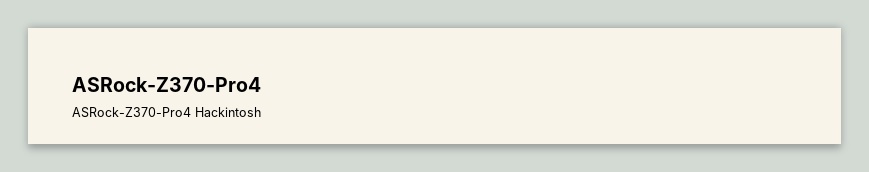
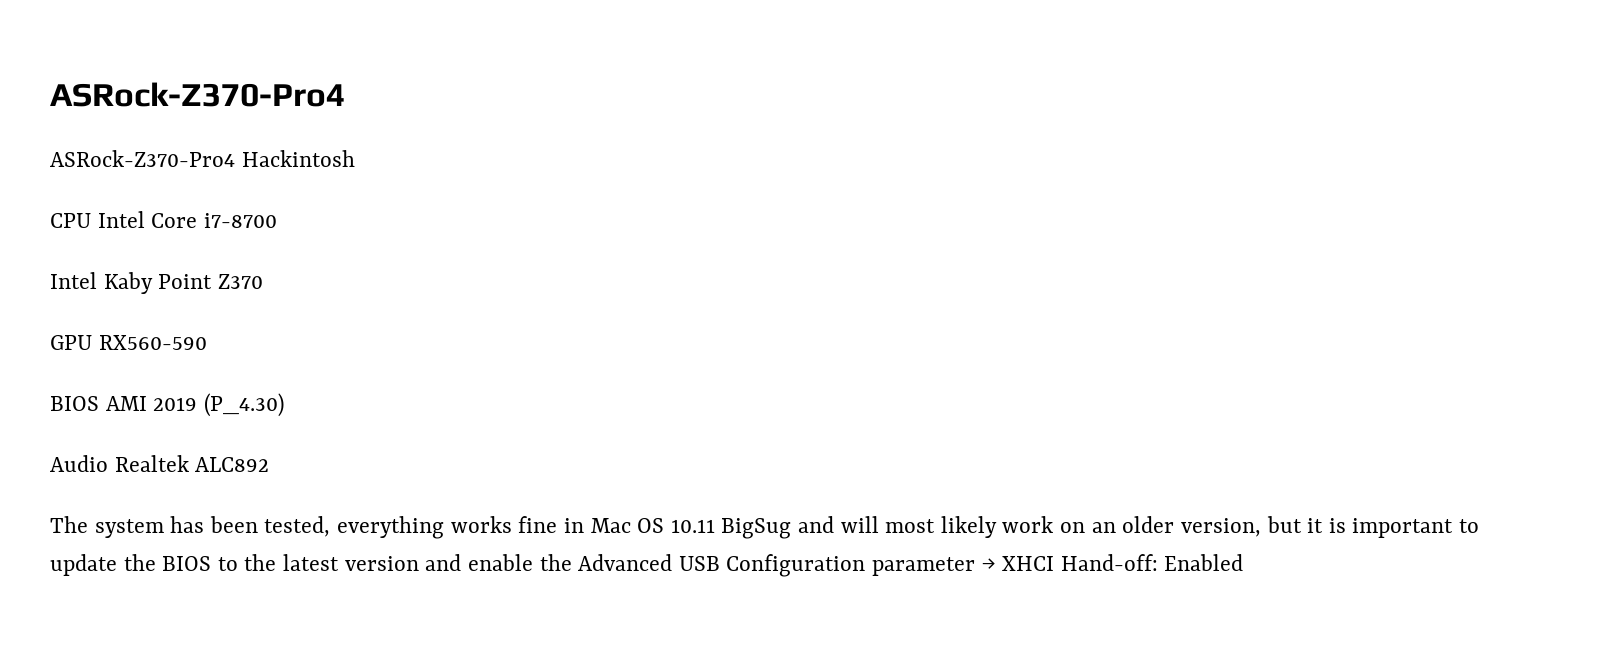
+ CPU Intel Core i7-8700
+ Intel Kaby Point Z370
+ GPU RX560-590
+ BIOS AMI 2019 (P_4.30)
+ Audio Realtek ALC892
+ The system has been tested, everything works fine in Mac OS 10.11 BigSug and will most likely work on an older version, but it is important to update the BIOS to the latest version and enable the Advanced USB Configuration parameter → XHCI Hand-off: Enabled

